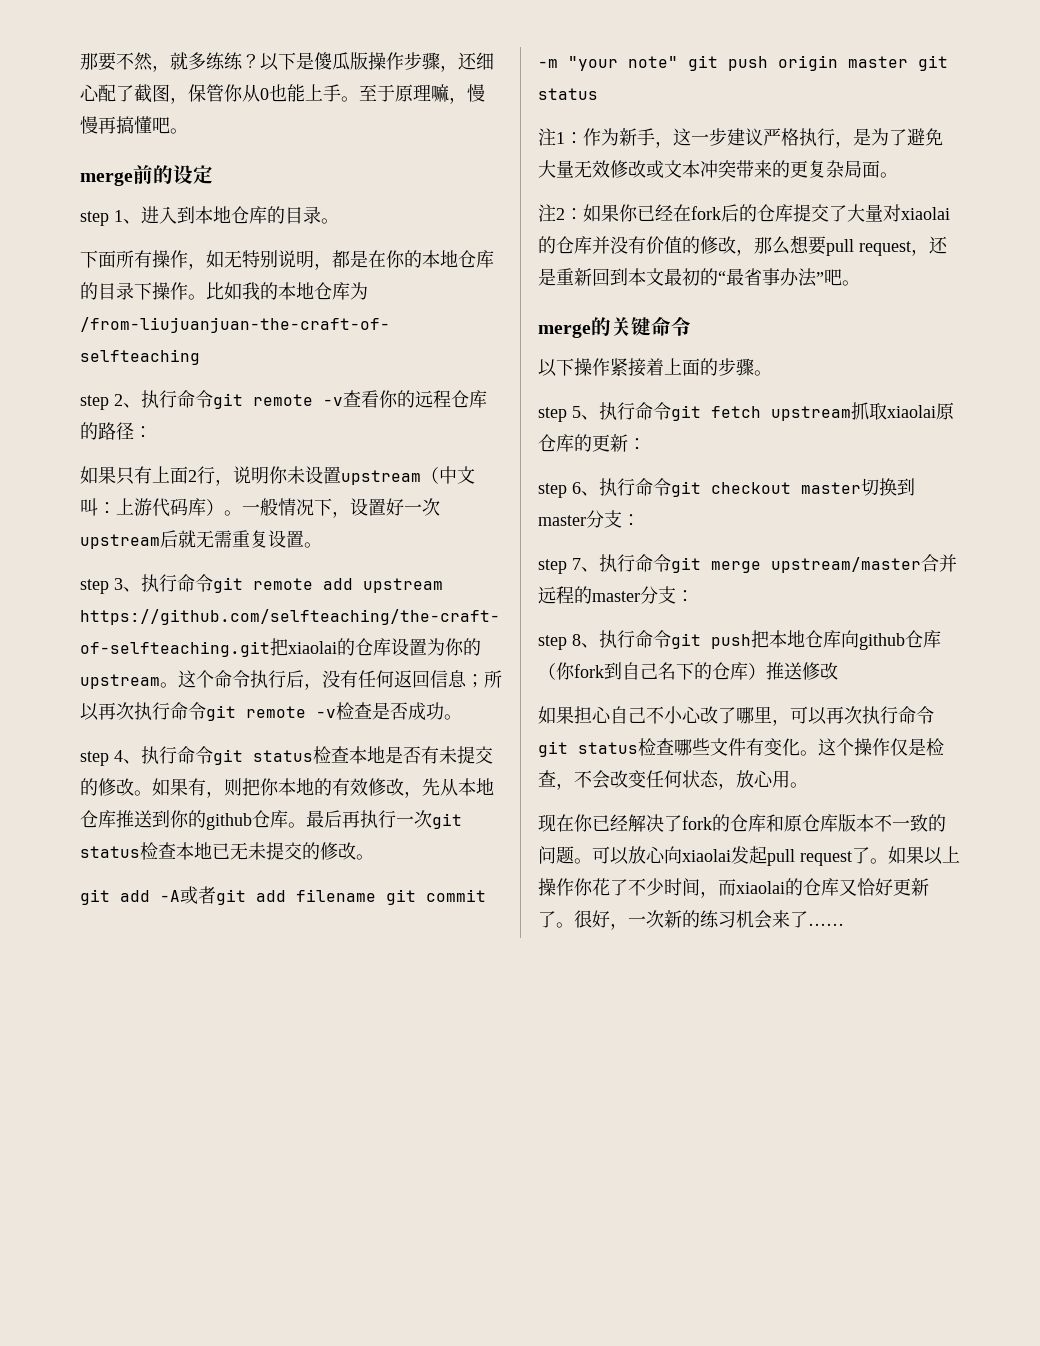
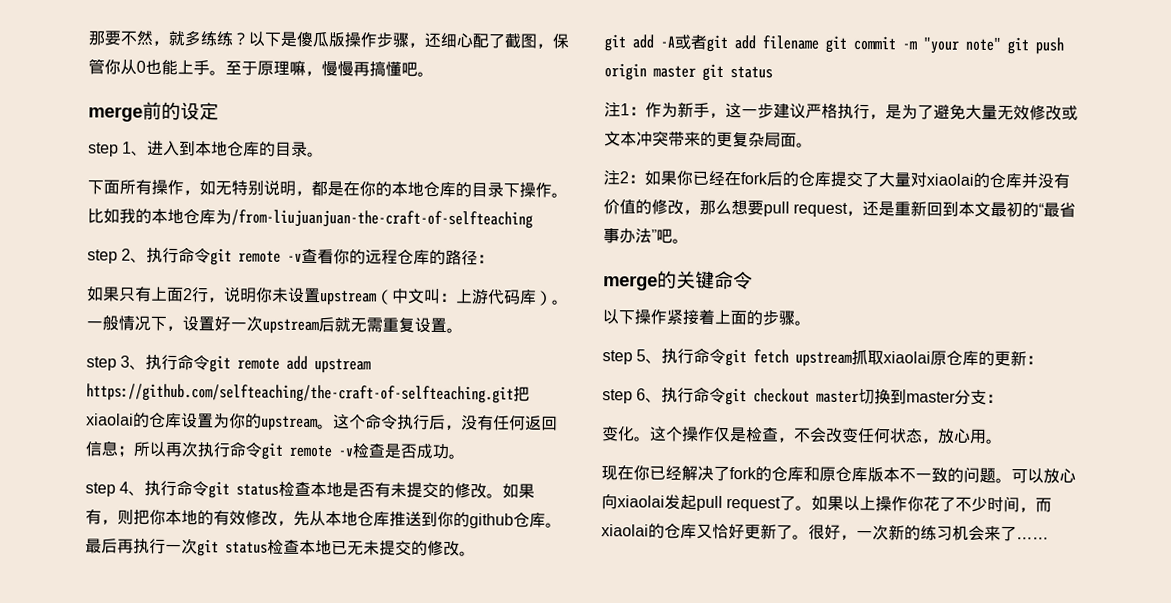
- step 7、执行命令git merge upstream/master合并远程的master分支：
- step 8、执行命令git push把本地仓库向github仓库（你fork到自己名下的仓库）推送修改
- 如果担心自己不小心改了哪里，可以再次执行命令git status检查哪些文件有变化。
+ 变化。

